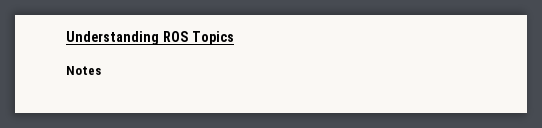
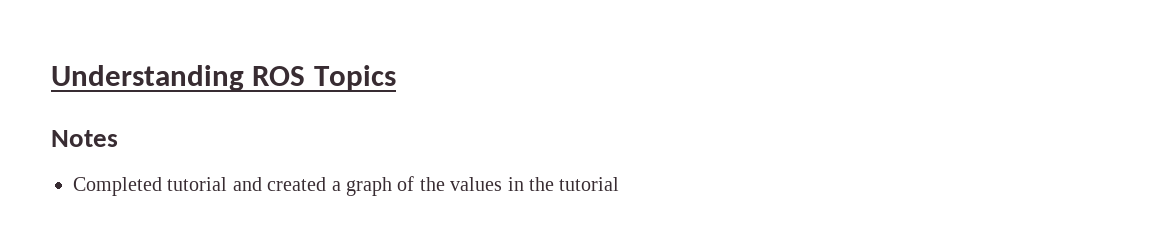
+ Completed tutorial and created a graph of the values in the tutorial

